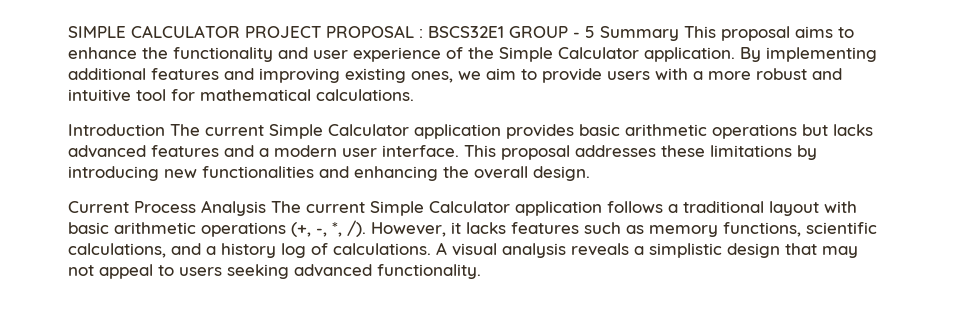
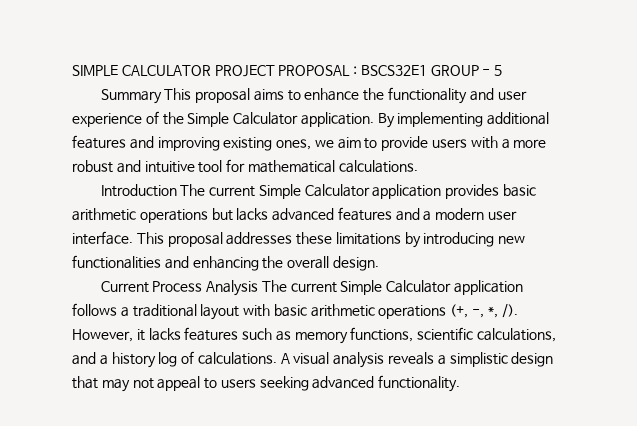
- SIMPLE CALCULATOR PROJECT PROPOSAL : BSCS32E1 GROUP - 5 Summary This proposal aims to enhance the functionality and user experience of the Simple Calculator application.
+ SIMPLE CALCULATOR PROJECT PROPOSAL : BSCS32E1 GROUP - 5
+ Summary This proposal aims to enhance the functionality and user experience of the Simple Calculator application.

